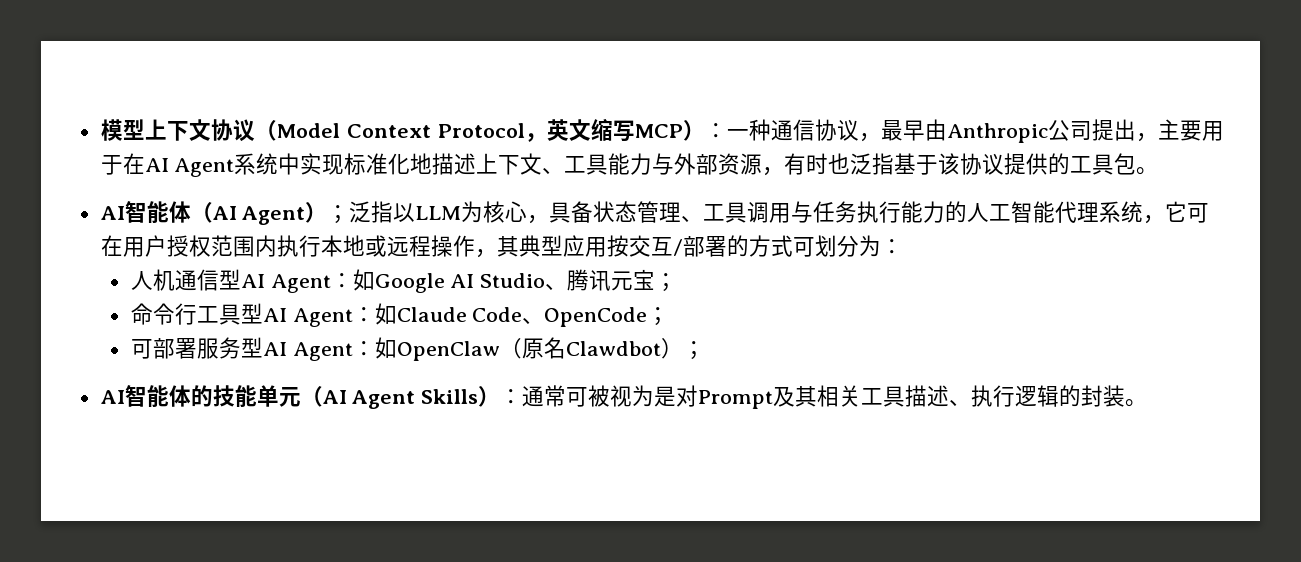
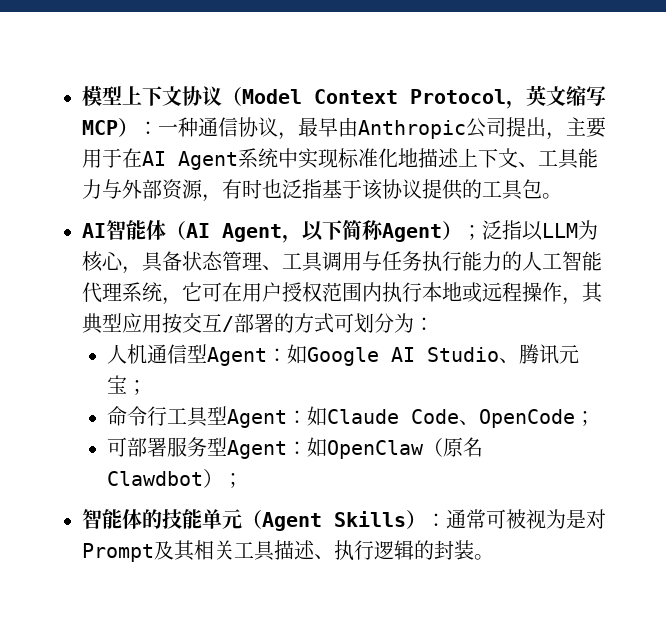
- AI智能体（AI Agent）；泛指以LLM为核心，具备状态管理、工具调用与任务执行能力的人工智能代理系统，它可在用户授权范围内执行本地或远程操作，其典型应用按交互/部署的方式可划分为：
+ AI智能体（AI Agent，以下简称Agent）；泛指以LLM为核心，具备状态管理、工具调用与任务执行能力的人工智能代理系统，它可在用户授权范围内执行本地或远程操作，其典型应用按交互/部署的方式可划分为：
- 人机通信型AI Agent：如Google AI Studio、腾讯元宝；
+ 人机通信型Agent：如Google AI Studio、腾讯元宝；
- 命令行工具型AI Agent：如Claude Code、OpenCode；
+ 命令行工具型Agent：如Claude Code、OpenCode；
- 可部署服务型AI Agent：如OpenClaw（原名Clawdbot）；
+ 可部署服务型Agent：如OpenClaw（原名Clawdbot）；
- AI智能体的技能单元（AI Agent Skills）：通常可被视为是对Prompt及其相关工具描述、执行逻辑的封装。
+ 智能体的技能单元（Agent Skills）：通常可被视为是对Prompt及其相关工具描述、执行逻辑的封装。

